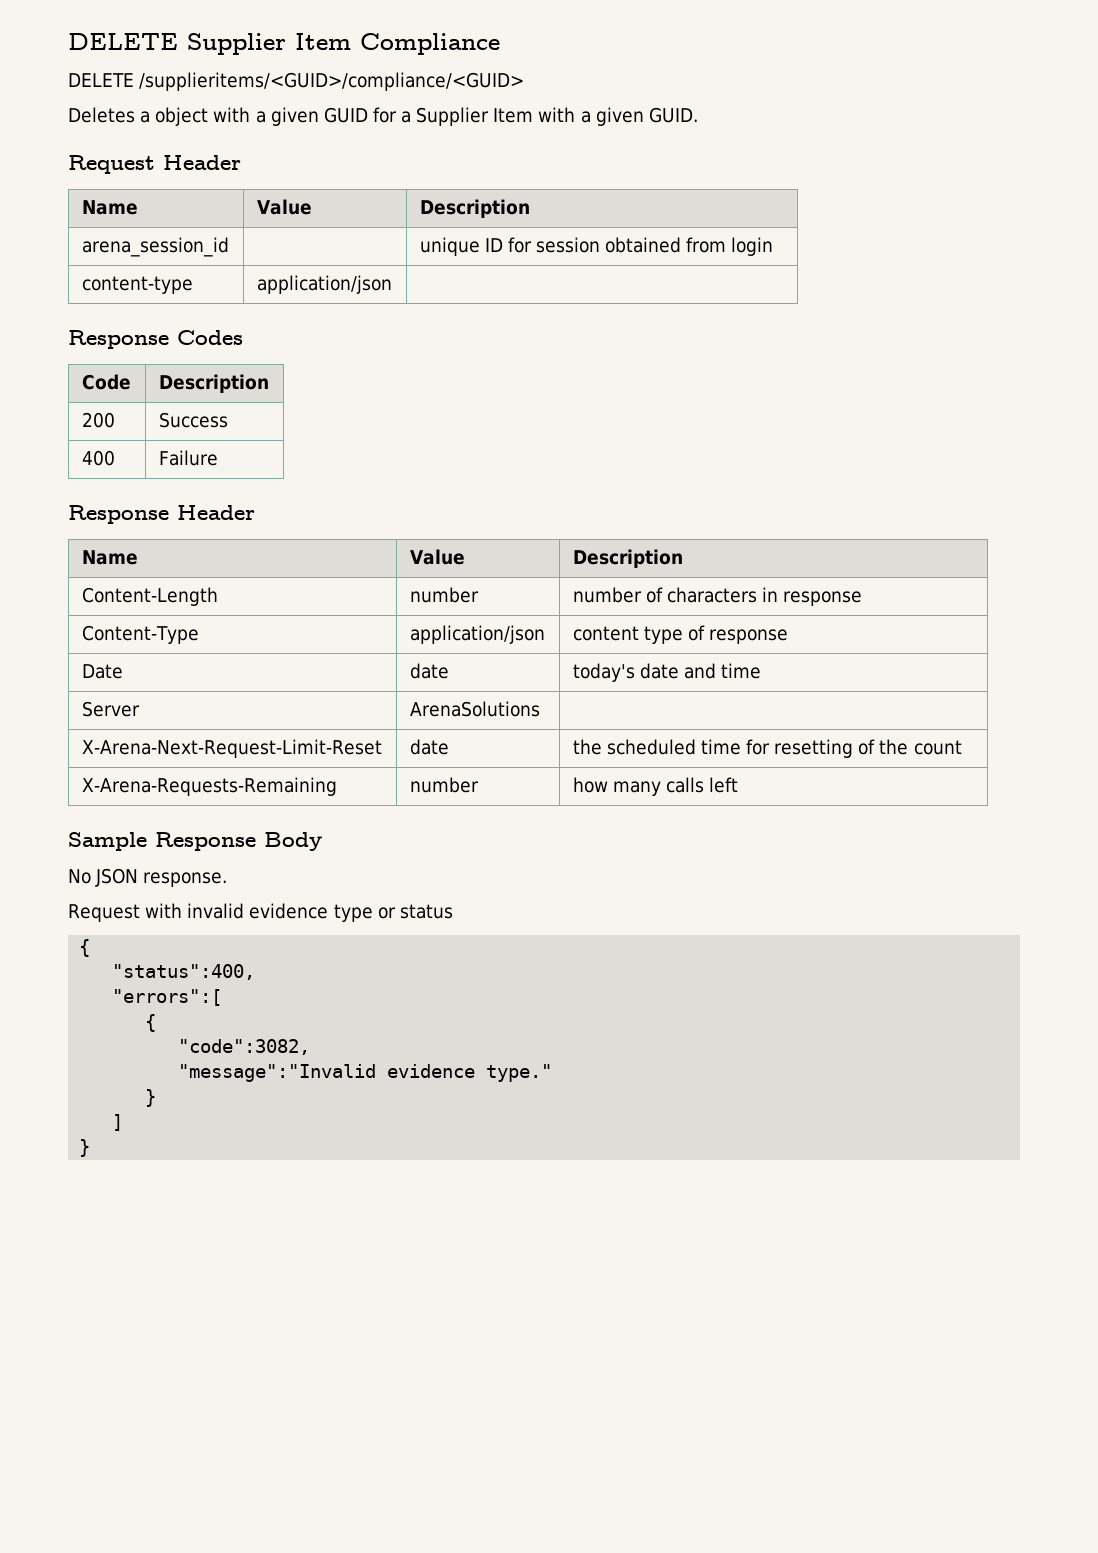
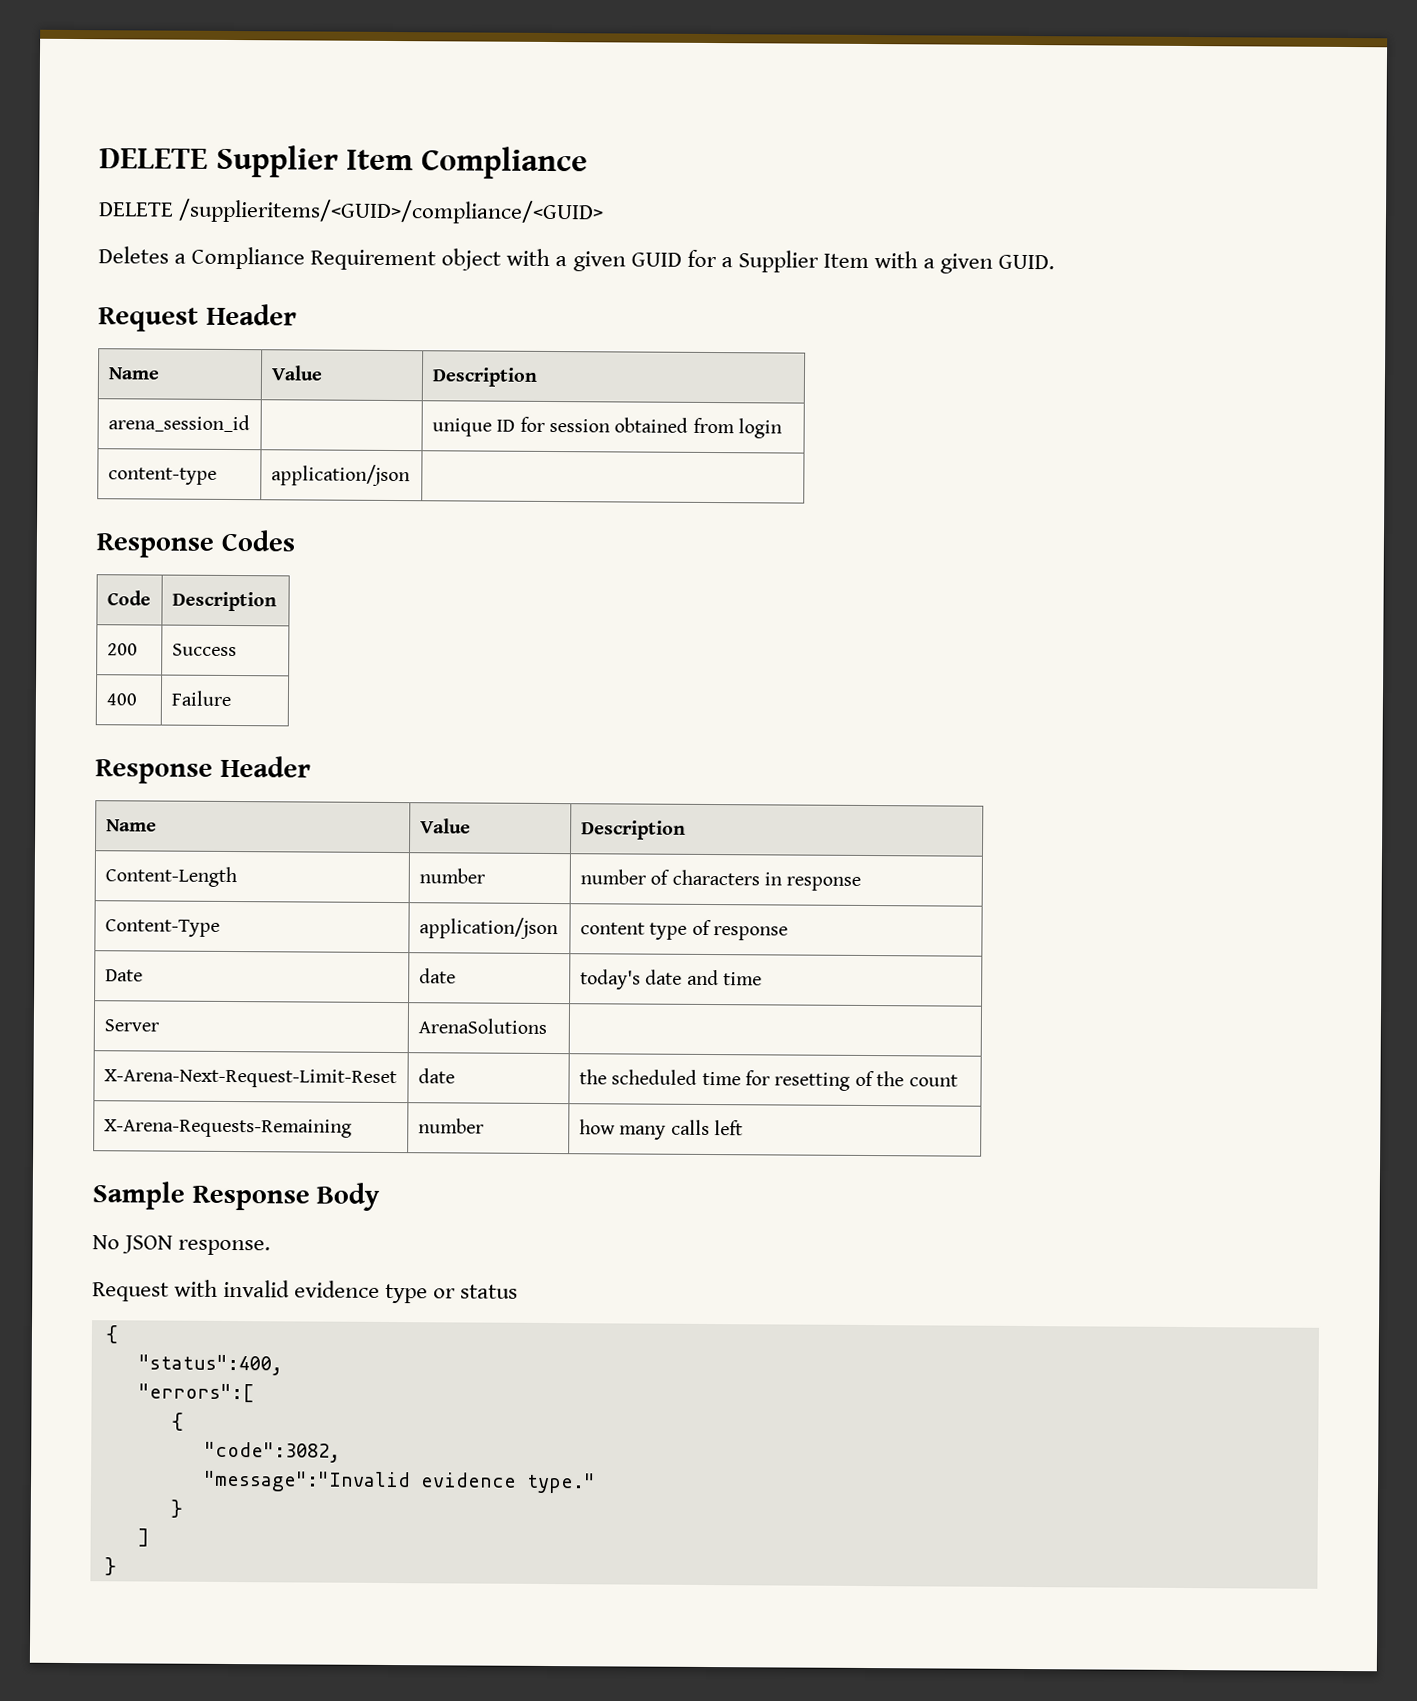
- Deletes a object with a given GUID for a Supplier Item with a given GUID.
+ Deletes a Compliance Requirement object with a given GUID for a Supplier Item with a given GUID.

